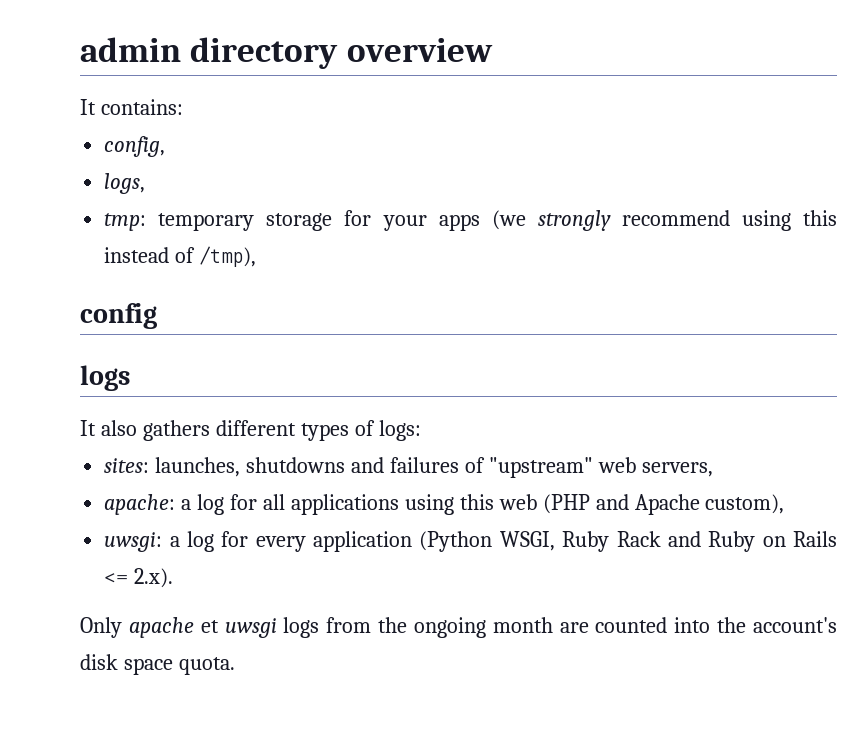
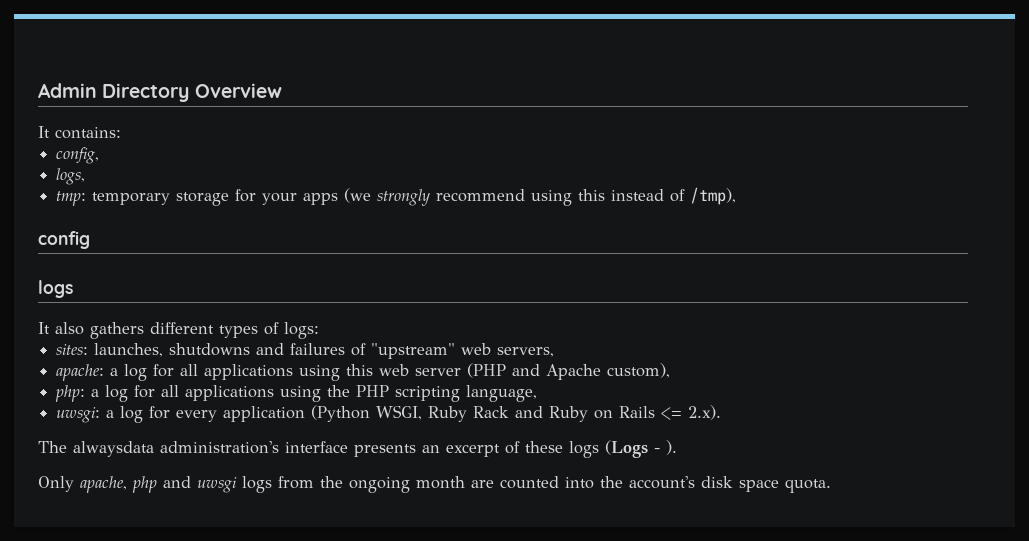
- admin directory overview
+ Admin Directory Overview
- apache: a log for all applications using this web (PHP and Apache custom),
+ apache: a log for all applications using this web server (PHP and Apache custom),
+ php: a log for all applications using the PHP scripting language,
- Only apache et uwsgi logs from the ongoing month are counted into the account's disk space quota.
+ The alwaysdata administration's interface presents an excerpt of these logs (Logs - ).
+ Only apache, php and uwsgi logs from the ongoing month are counted into the account's disk space quota.

